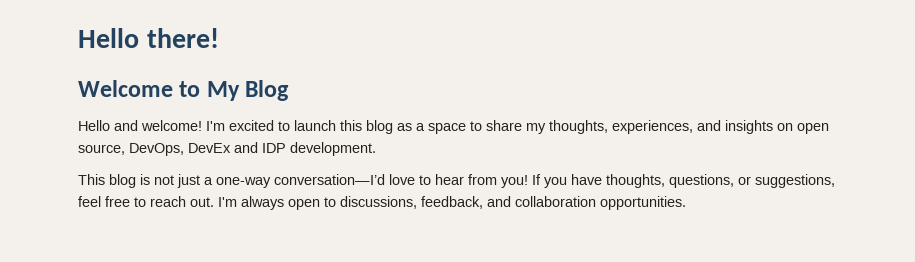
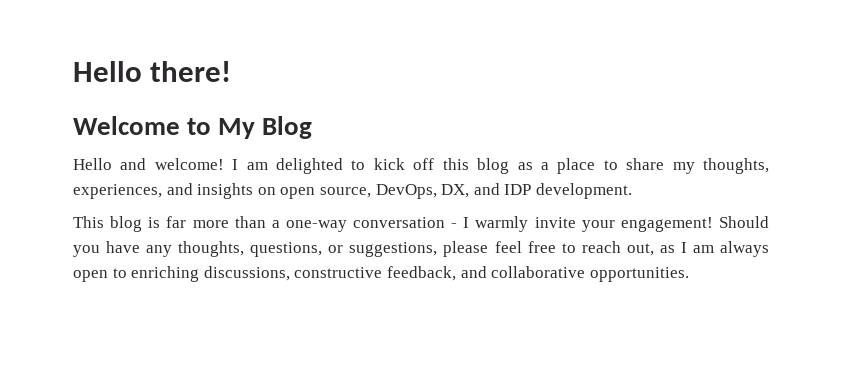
- I'm excited to launch this blog as a space to share my thoughts, experiences, and insights on open source, DevOps, DevEx and IDP development.
+ I am delighted to kick off this blog as a place to share my thoughts, experiences, and insights on open source, DevOps, DX, and IDP development.
- This blog is not just a one-way conversation—I’d love to hear from you! If you have thoughts, questions, or suggestions, feel free to reach out. I'm always open to discussions, feedback, and collaboration opportunities.
+ This blog is far more than a one-way conversation - I warmly invite your engagement! Should you have any thoughts, questions, or suggestions, please feel free to reach out, as I am always open to enriching discussions, constructive feedback, and collaborative opportunities.

